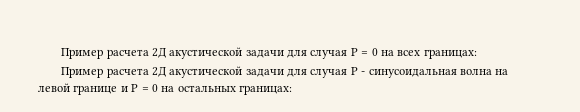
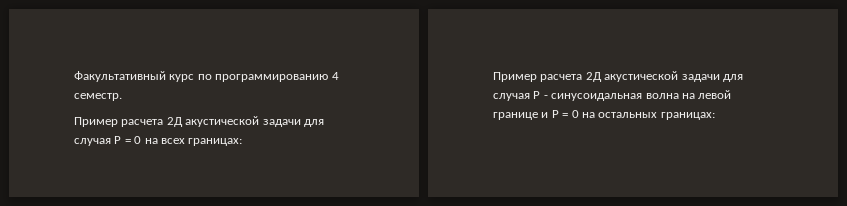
+ Факультативный курс по программированию 4 семестр.

